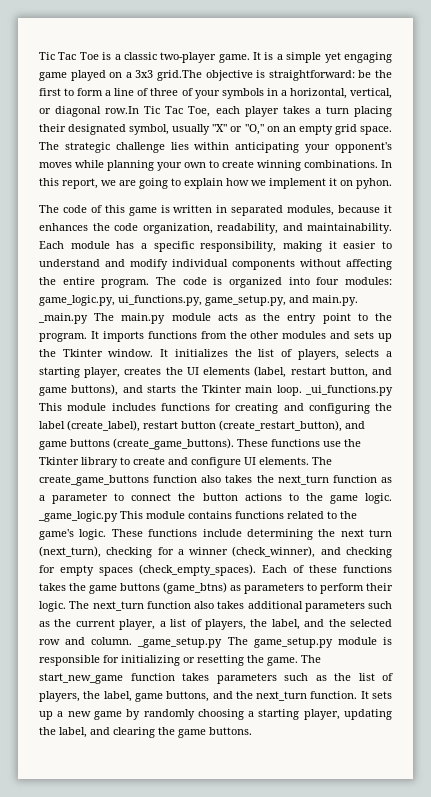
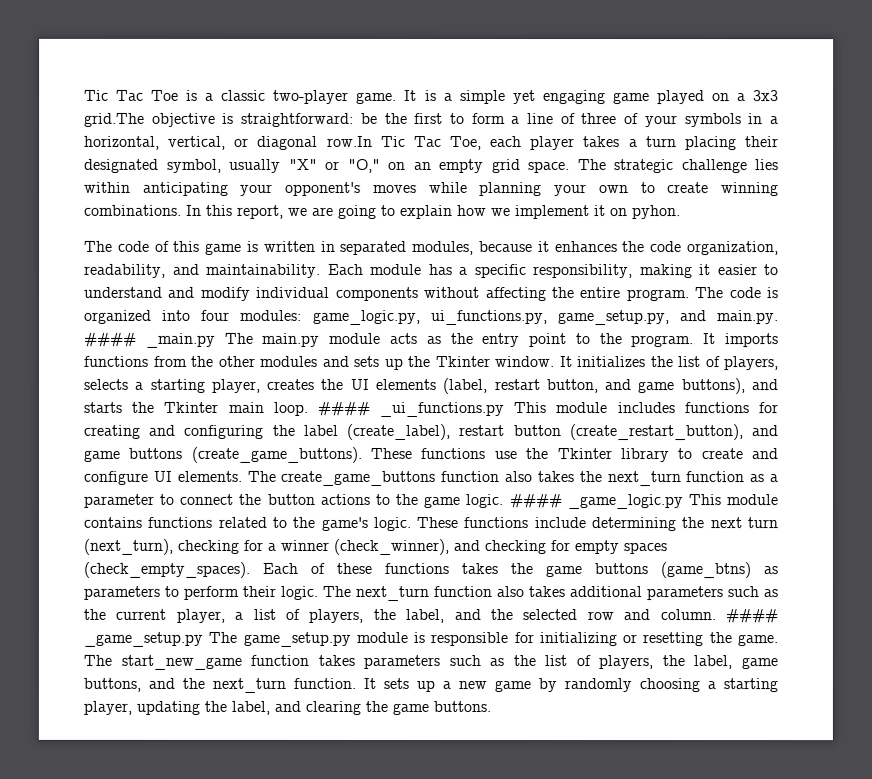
- The code is organized into four modules: game_logic.py, ui_functions.py, game_setup.py, and main.py. _main.py The main.py module acts as the entry point to the program.
+ The code is organized into four modules: game_logic.py, ui_functions.py, game_setup.py, and main.py. #### _main.py The main.py module acts as the entry point to the program.
- _ui_functions.py This module includes functions for creating and configuring the label (create_label), restart button (create_restart_button), and game buttons (create_game_buttons).
+ #### _ui_functions.py This module includes functions for creating and configuring the label (create_label), restart button (create_restart_button), and game buttons (create_game_buttons).
- _game_logic.py This module contains functions related to the game's logic.
+ #### _game_logic.py This module contains functions related to the game's logic.
- _game_setup.py The game_setup.py module is responsible for initializing or resetting the game.
+ #### _game_setup.py The game_setup.py module is responsible for initializing or resetting the game.

